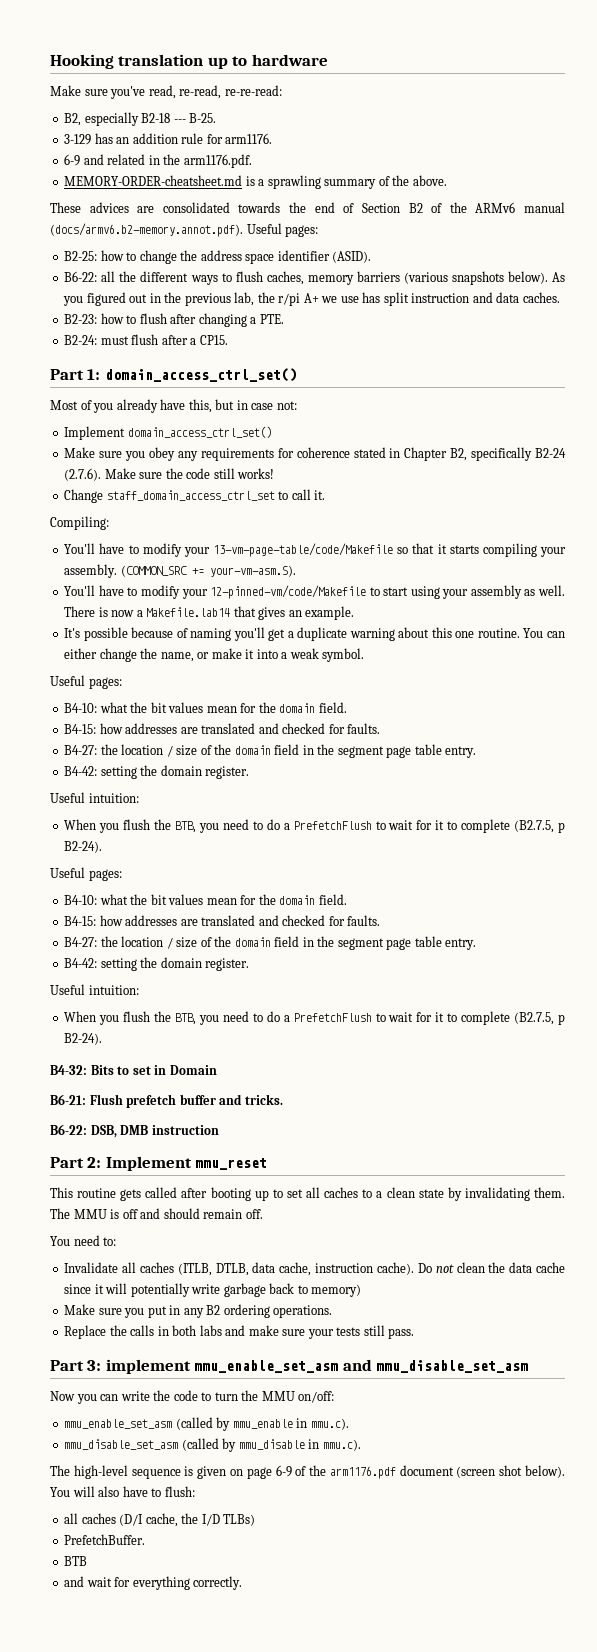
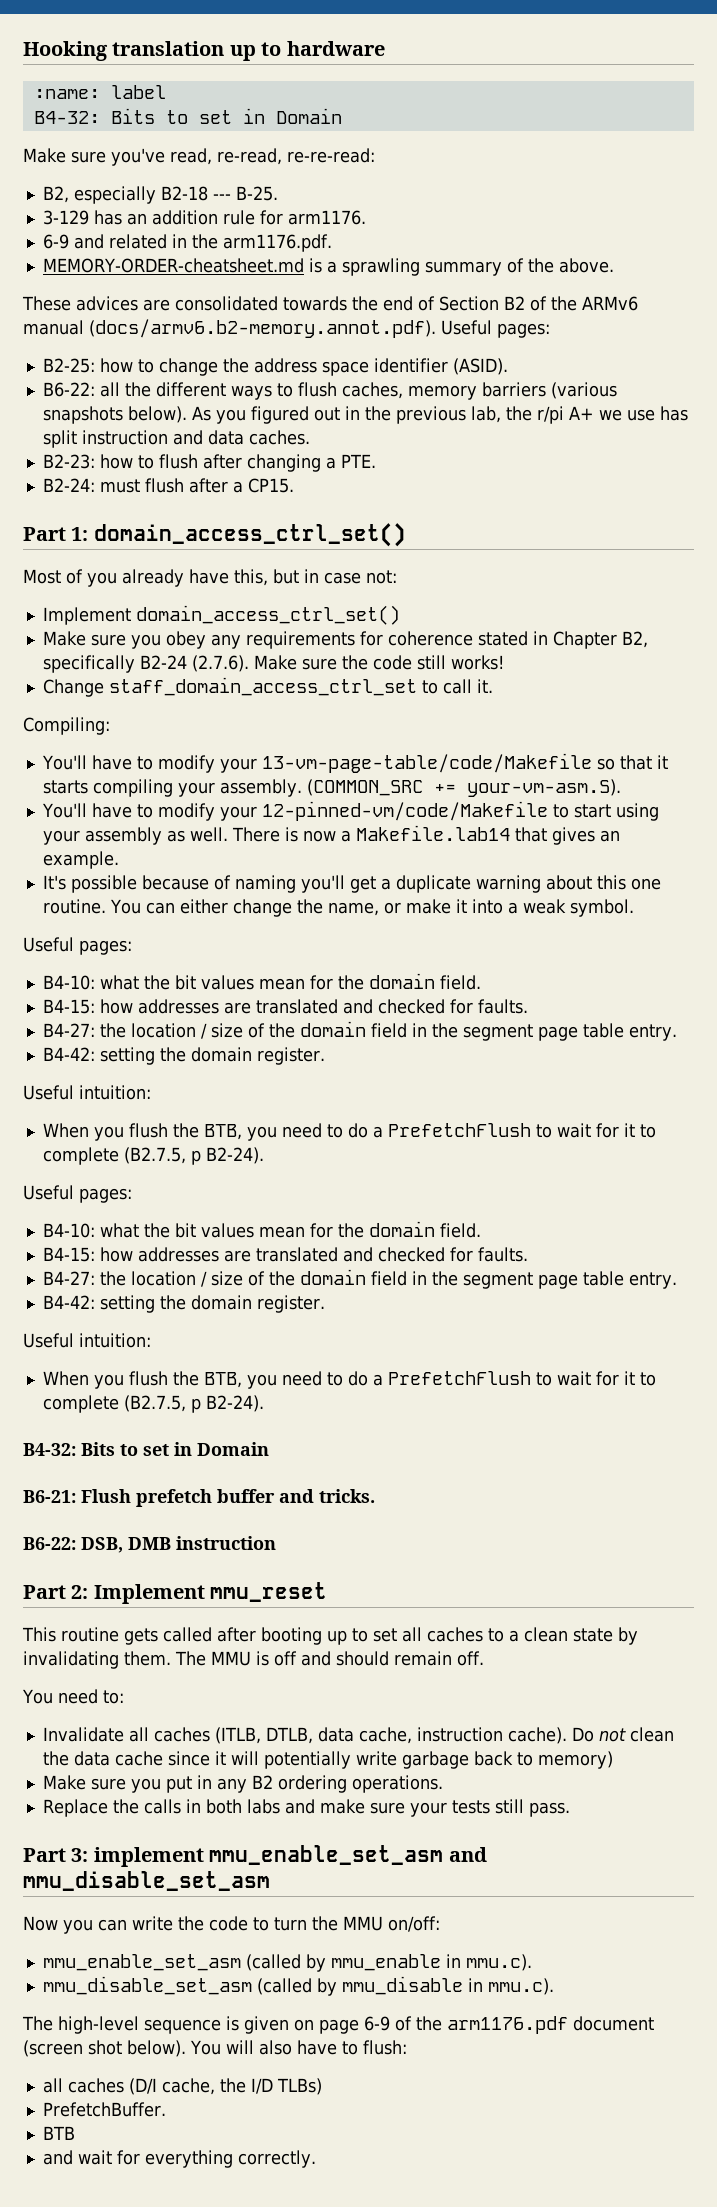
+ :name: label
+ B4-32: Bits to set in Domain

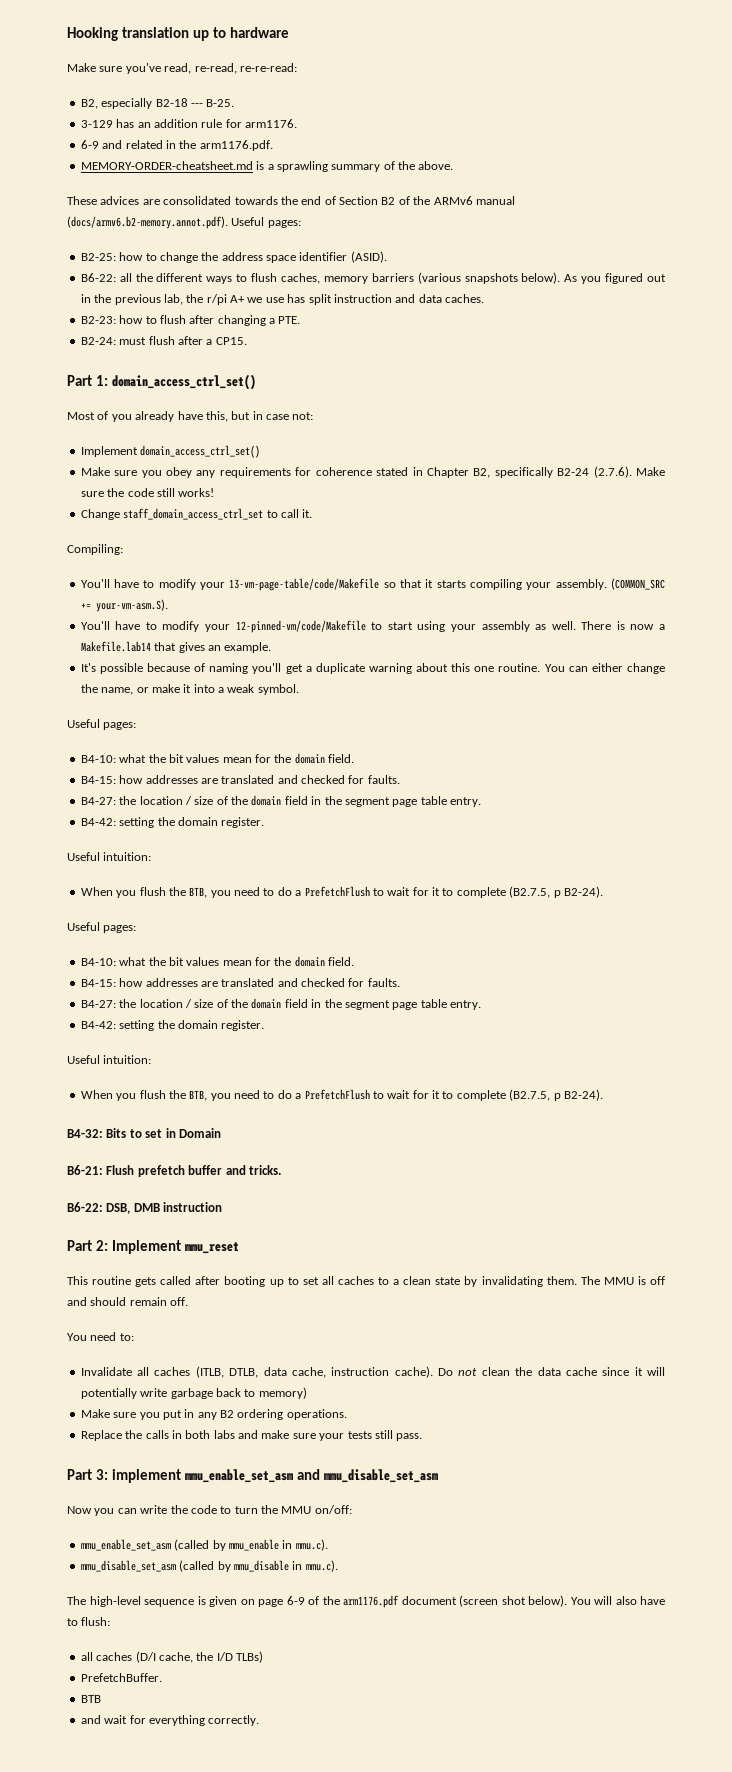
- :name: label
- B4-32: Bits to set in Domain

